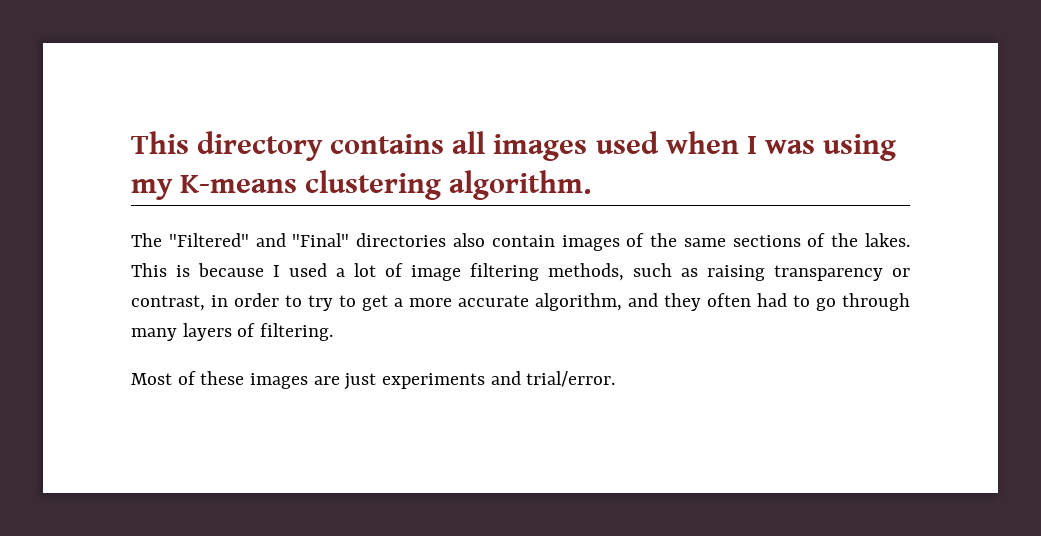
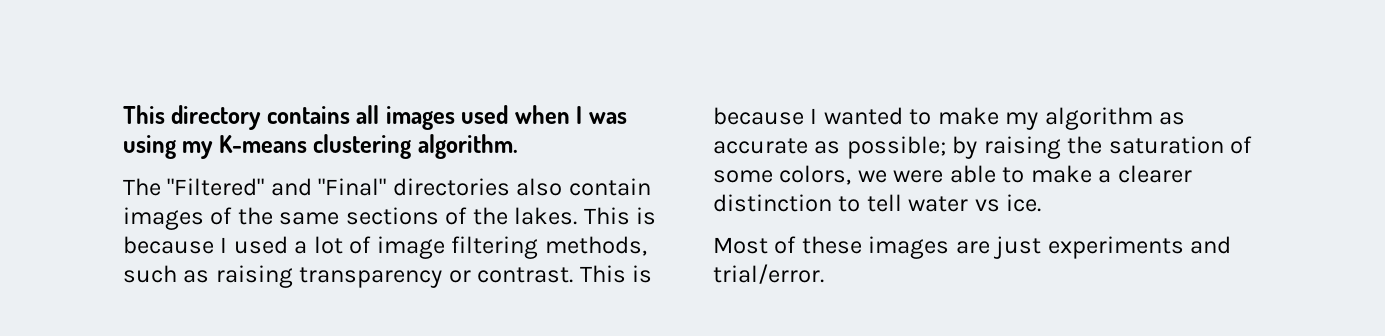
- This is because I used a lot of image filtering methods, such as raising transparency or contrast, in order to try to get a more accurate algorithm, and they often had to go through many layers of filtering.
+ This is because I used a lot of image filtering methods, such as raising transparency or contrast. This is because I wanted to make my algorithm as accurate as possible; by raising the saturation of some colors, we were able to make a clearer distinction to tell water vs ice.

